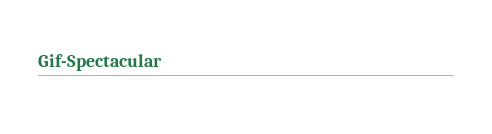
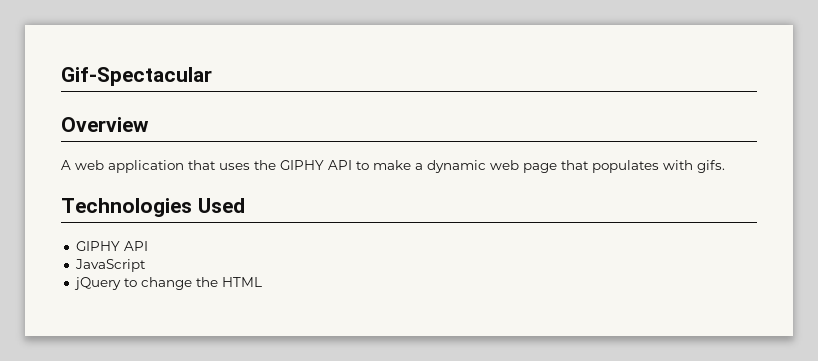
+ Overview
+ A web application that uses the GIPHY API to make a dynamic web page that populates with gifs.
+ Technologies Used
+ GIPHY API
+ JavaScript
+ jQuery to change the HTML

